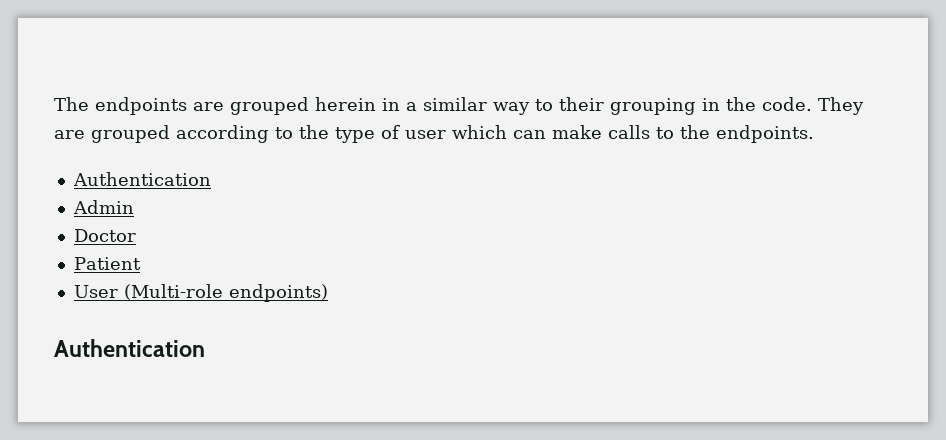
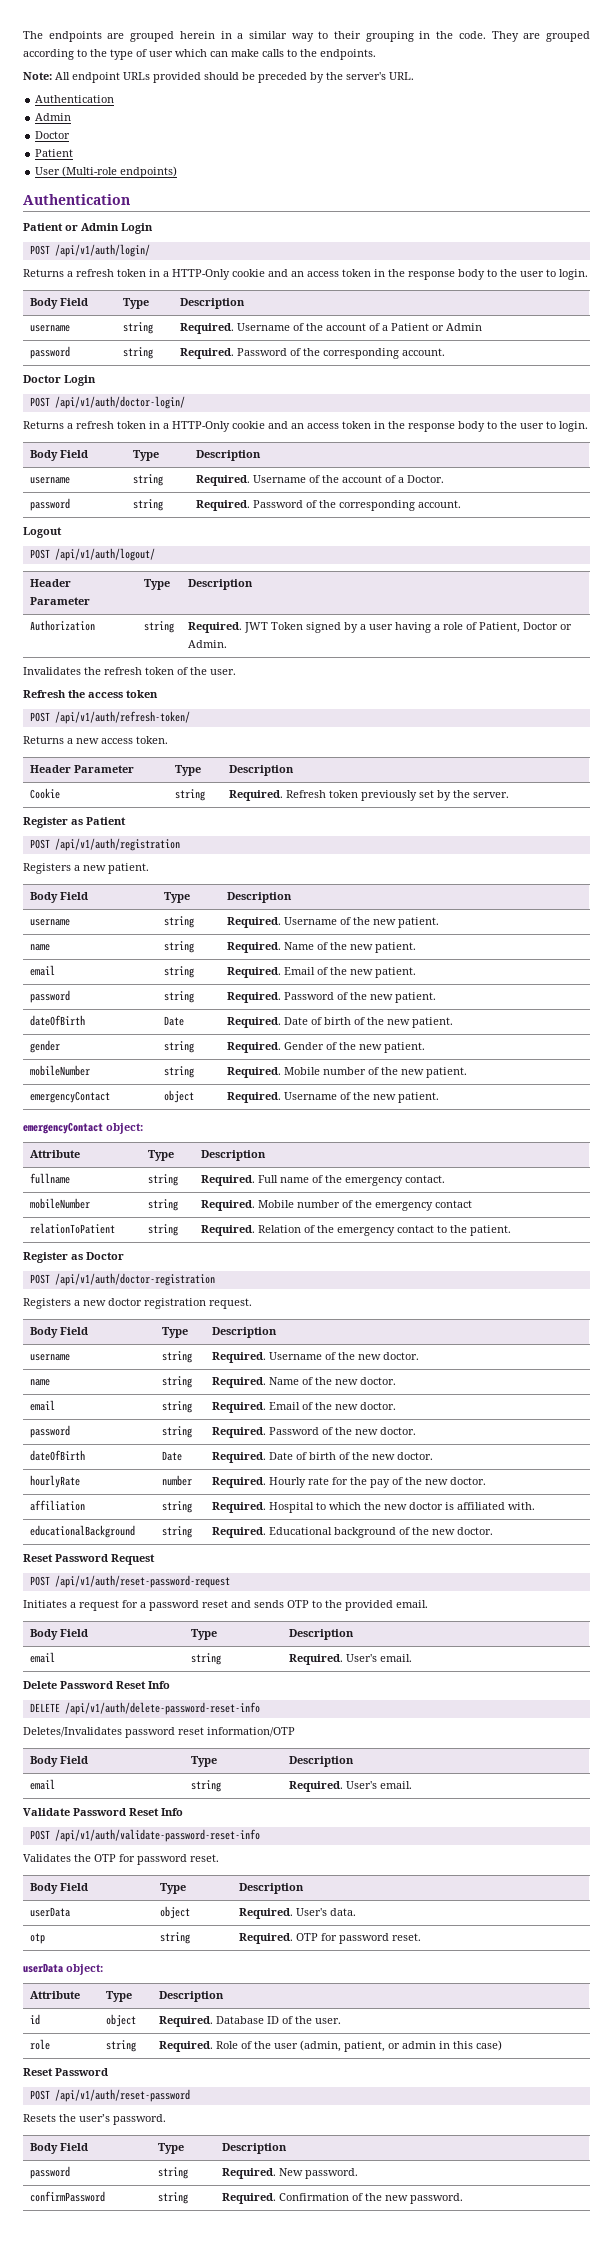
+ Note: All endpoint URLs provided should be preceded by the server's URL.
+ Patient or Admin Login
+ POST /api/v1/auth/login/
+ Returns a refresh token in a HTTP-Only cookie and an access token in the response body to the user to login.
+ Body Field | Type | Description
+ username | string | Required. Username of the account of a Patient or Admin
+ password | string | Required. Password of the corresponding account.
+ Doctor Login
+ POST /api/v1/auth/doctor-login/
+ Returns a refresh token in a HTTP-Only cookie and an access token in the response body to the user to login.
+ Body Field | Type | Description
+ username | string | Required. Username of the account of a Doctor.
+ password | string | Required. Password of the corresponding account.
+ Logout
+ POST /api/v1/auth/logout/
+ Header Parameter | Type | Description
+ Authorization | string | Required. JWT Token signed by a user having a role of Patient, Doctor or Admin.
+ Invalidates the refresh token of the user.
+ Refresh the access token
+ POST /api/v1/auth/refresh-token/
+ Returns a new access token.
+ Header Parameter | Type | Description
+ Cookie | string | Required. Refresh token previously set by the server.
+ Register as Patient
+ POST /api/v1/auth/registration
+ Registers a new patient.
+ Body Field | Type | Description
+ username | string | Required. Username of the new patient.
+ name | string | Required. Name of the new patient.
+ email | string | Required. Email of the new patient.
+ password | string | Required. Password of the new patient.
+ dateOfBirth | Date | Required. Date of birth of the new patient.
+ gender | string | Required. Gender of the new patient.
+ mobileNumber | string | Required. Mobile number of the new patient.
+ emergencyContact | object | Required. Username of the new patient.
+ emergencyContact object:
+ Attribute | Type | Description
+ fullname | string | Required. Full name of the emergency contact.
+ mobileNumber | string | Required. Mobile number of the emergency contact
+ relationToPatient | string | Required. Relation of the emergency contact to the patient.
+ Register as Doctor
+ POST /api/v1/auth/doctor-registration
+ Registers a new doctor registration request.
+ Body Field | Type | Description
+ username | string | Required. Username of the new doctor.
+ name | string | Required. Name of the new doctor.
+ email | string | Required. Email of the new doctor.
+ password | string | Required. Password of the new doctor.
+ dateOfBirth | Date | Required. Date of birth of the new doctor.
+ hourlyRate | number | Required. Hourly rate for the pay of the new doctor.
+ affiliation | string | Required. Hospital to which the new doctor is affiliated with.
+ educationalBackground | string | Required. Educational background of the new doctor.
+ Reset Password Request
+ POST /api/v1/auth/reset-password-request
+ Initiates a request for a password reset and sends OTP to the provided email.
+ Body Field | Type | Description
+ email | string | Required. User's email.
+ Delete Password Reset Info
+ DELETE /api/v1/auth/delete-password-reset-info
+ Deletes/Invalidates password reset information/OTP
+ Body Field | Type | Description
+ email | string | Required. User's email.
+ Validate Password Reset Info
+ POST /api/v1/auth/validate-password-reset-info
+ Validates the OTP for password reset.
+ Body Field | Type | Description
+ userData | object | Required. User's data.
+ otp | string | Required. OTP for password reset.
+ userData object:
+ Attribute | Type | Description
+ id | object | Required. Database ID of the user.
+ role | string | Required. Role of the user (admin, patient, or admin in this case)
+ Reset Password
+ POST /api/v1/auth/reset-password
+ Resets the user’s password.
+ Body Field | Type | Description
+ password | string | Required. New password.
+ confirmPassword | string | Required. Confirmation of the new password.

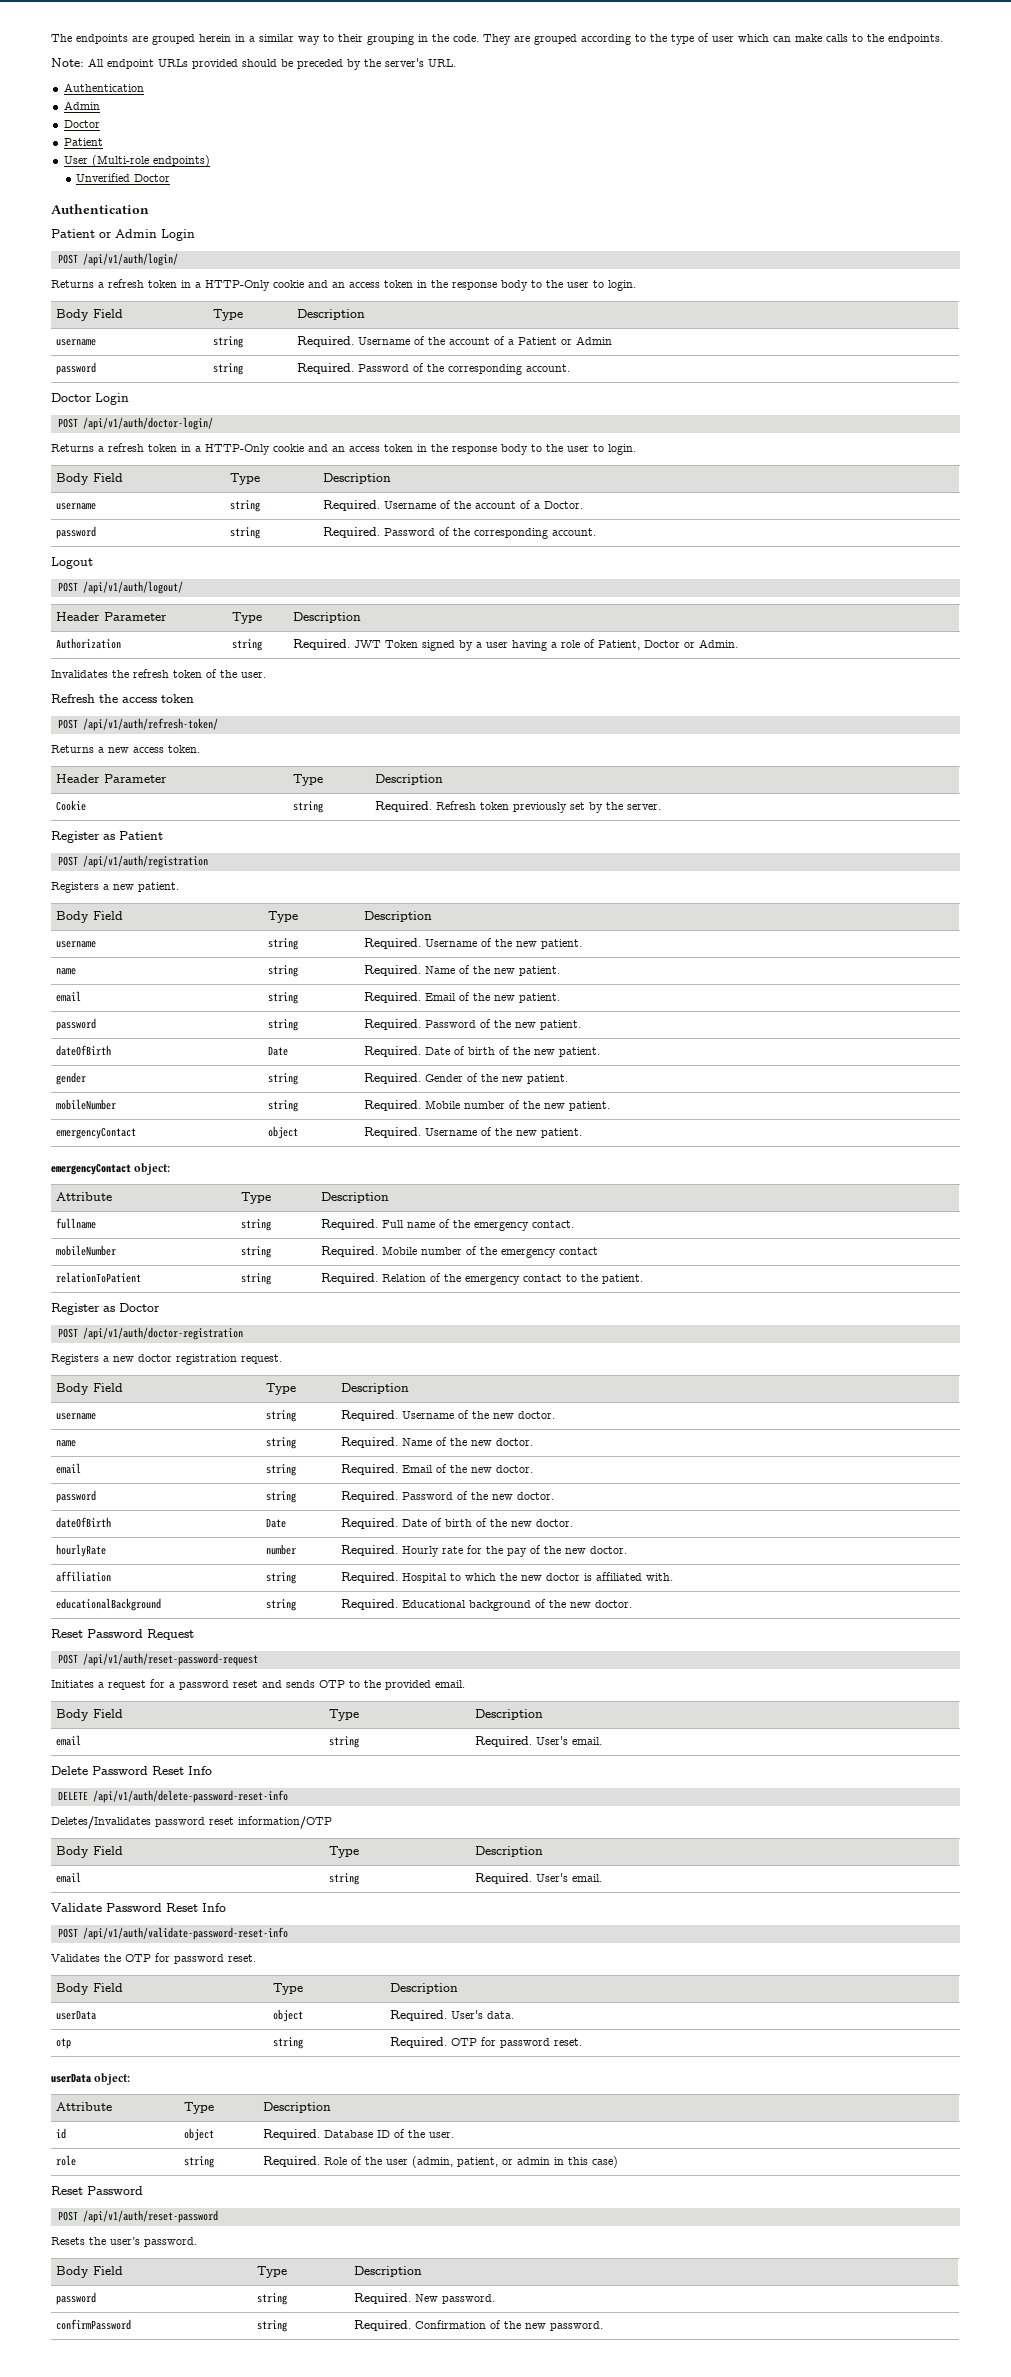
+ Unverified Doctor

